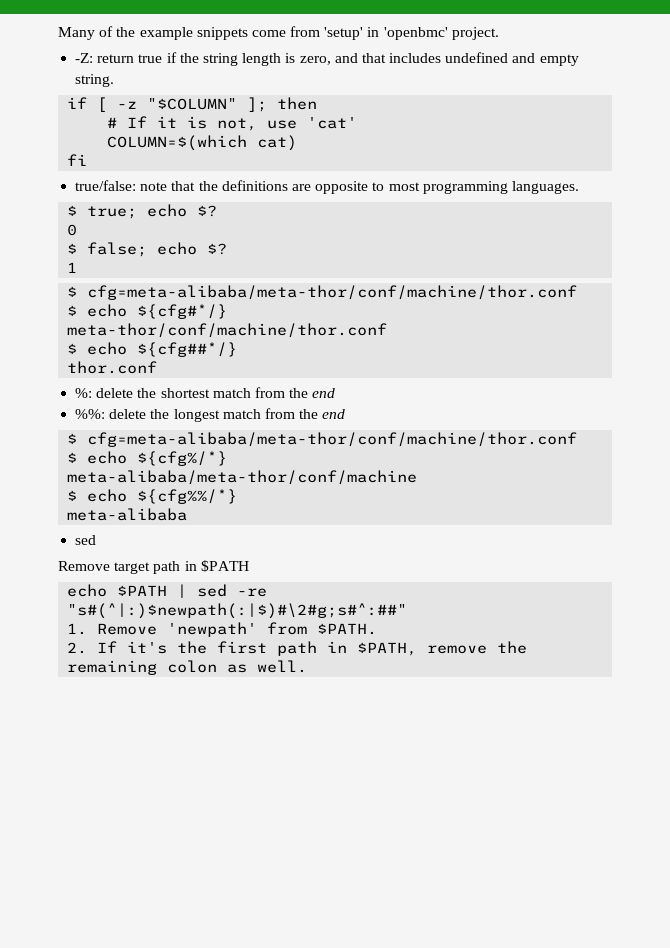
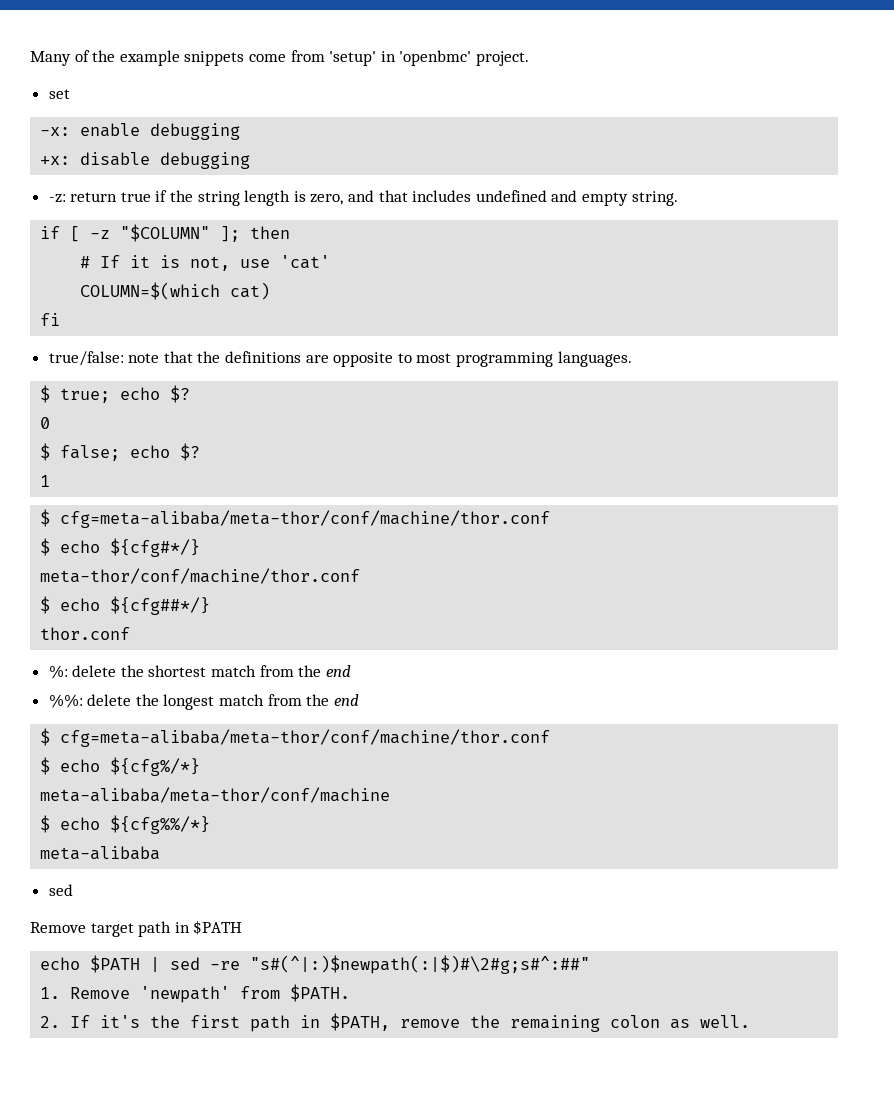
- -Z: return true if the string length is zero, and that includes undefined and empty string.
+ set
+ -x: enable debugging
+ +x: disable debugging
+ -z: return true if the string length is zero, and that includes undefined and empty string.

